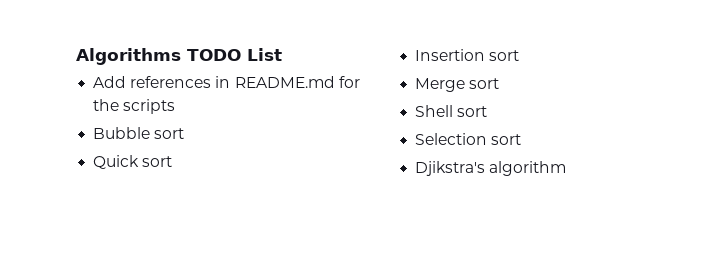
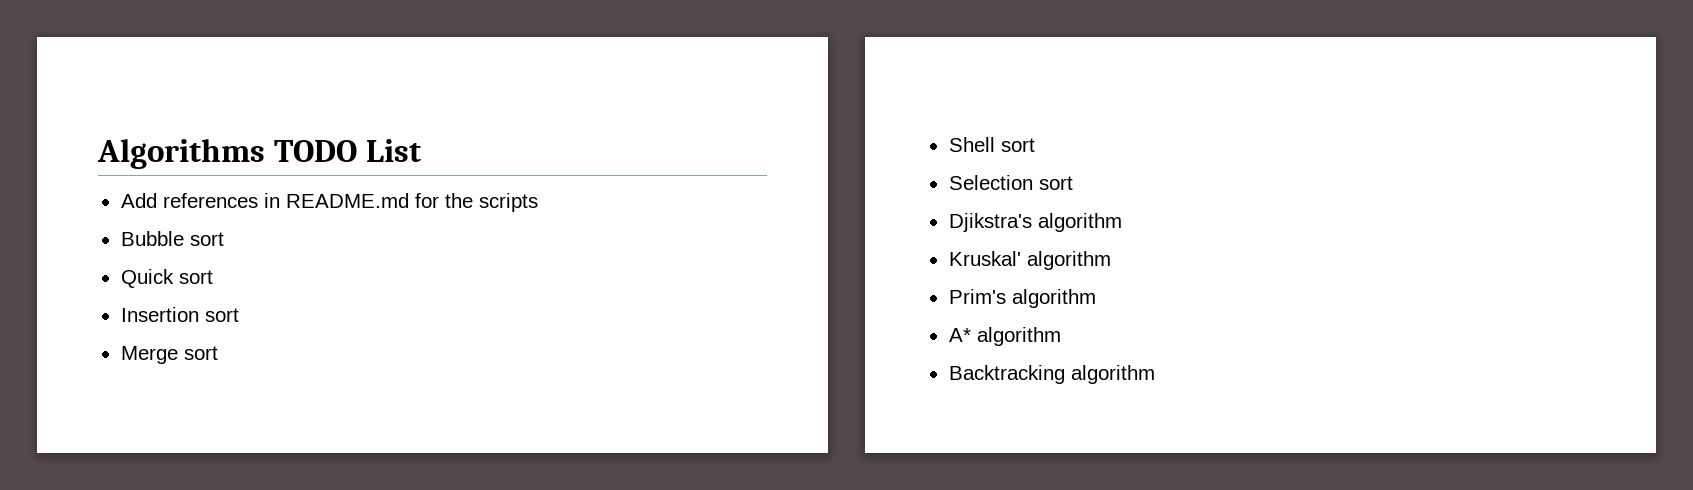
+ Kruskal' algorithm
+ Prim's algorithm
+ A* algorithm
+ Backtracking algorithm

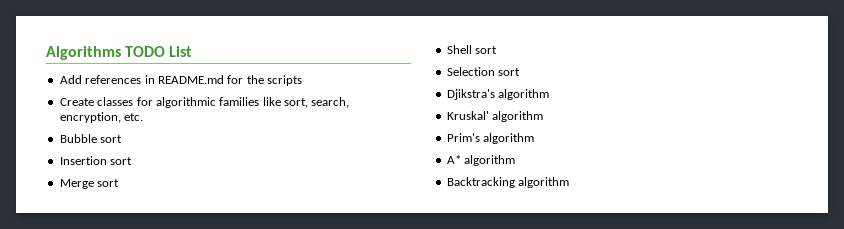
+ Create classes for algorithmic families like sort, search, encryption, etc.
- Quick sort

